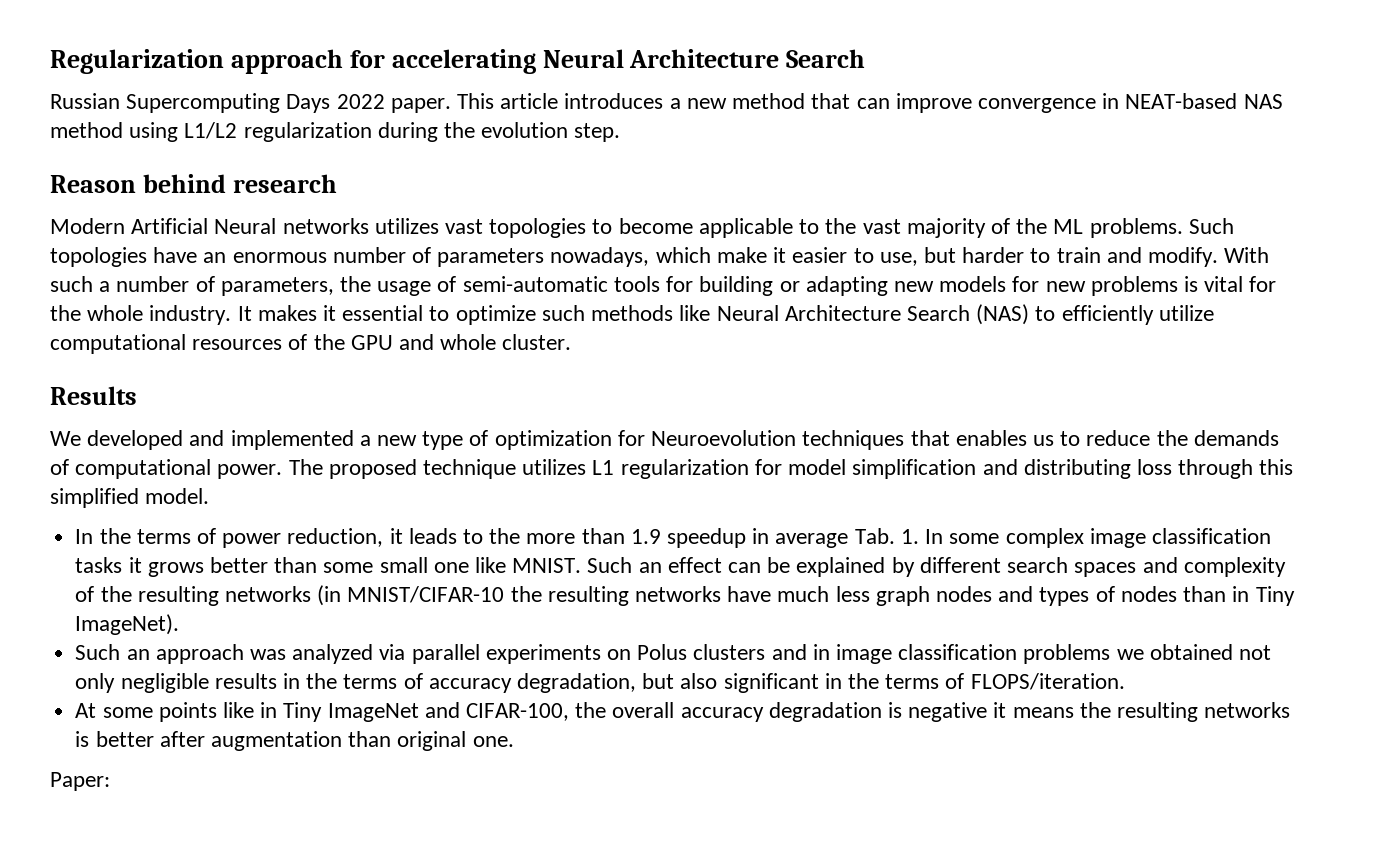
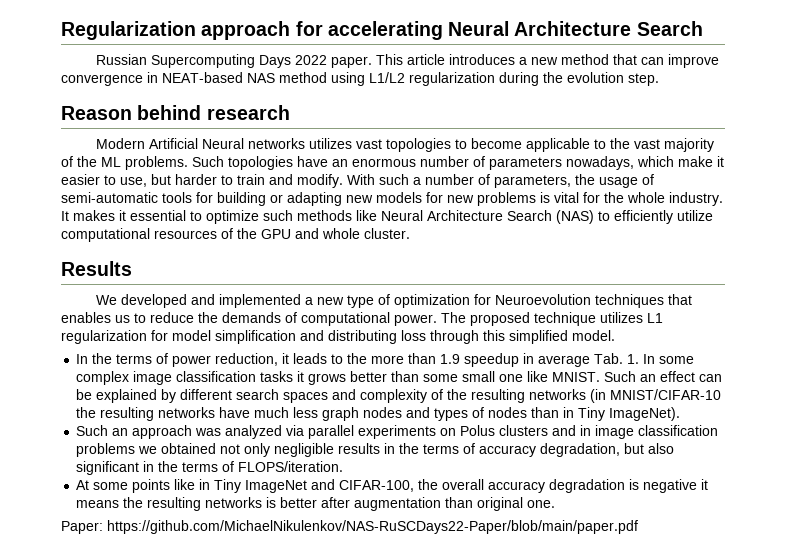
- Paper:
+ Paper: https://github.com/MichaelNikulenkov/NAS-RuSCDays22-Paper/blob/main/paper.pdf

